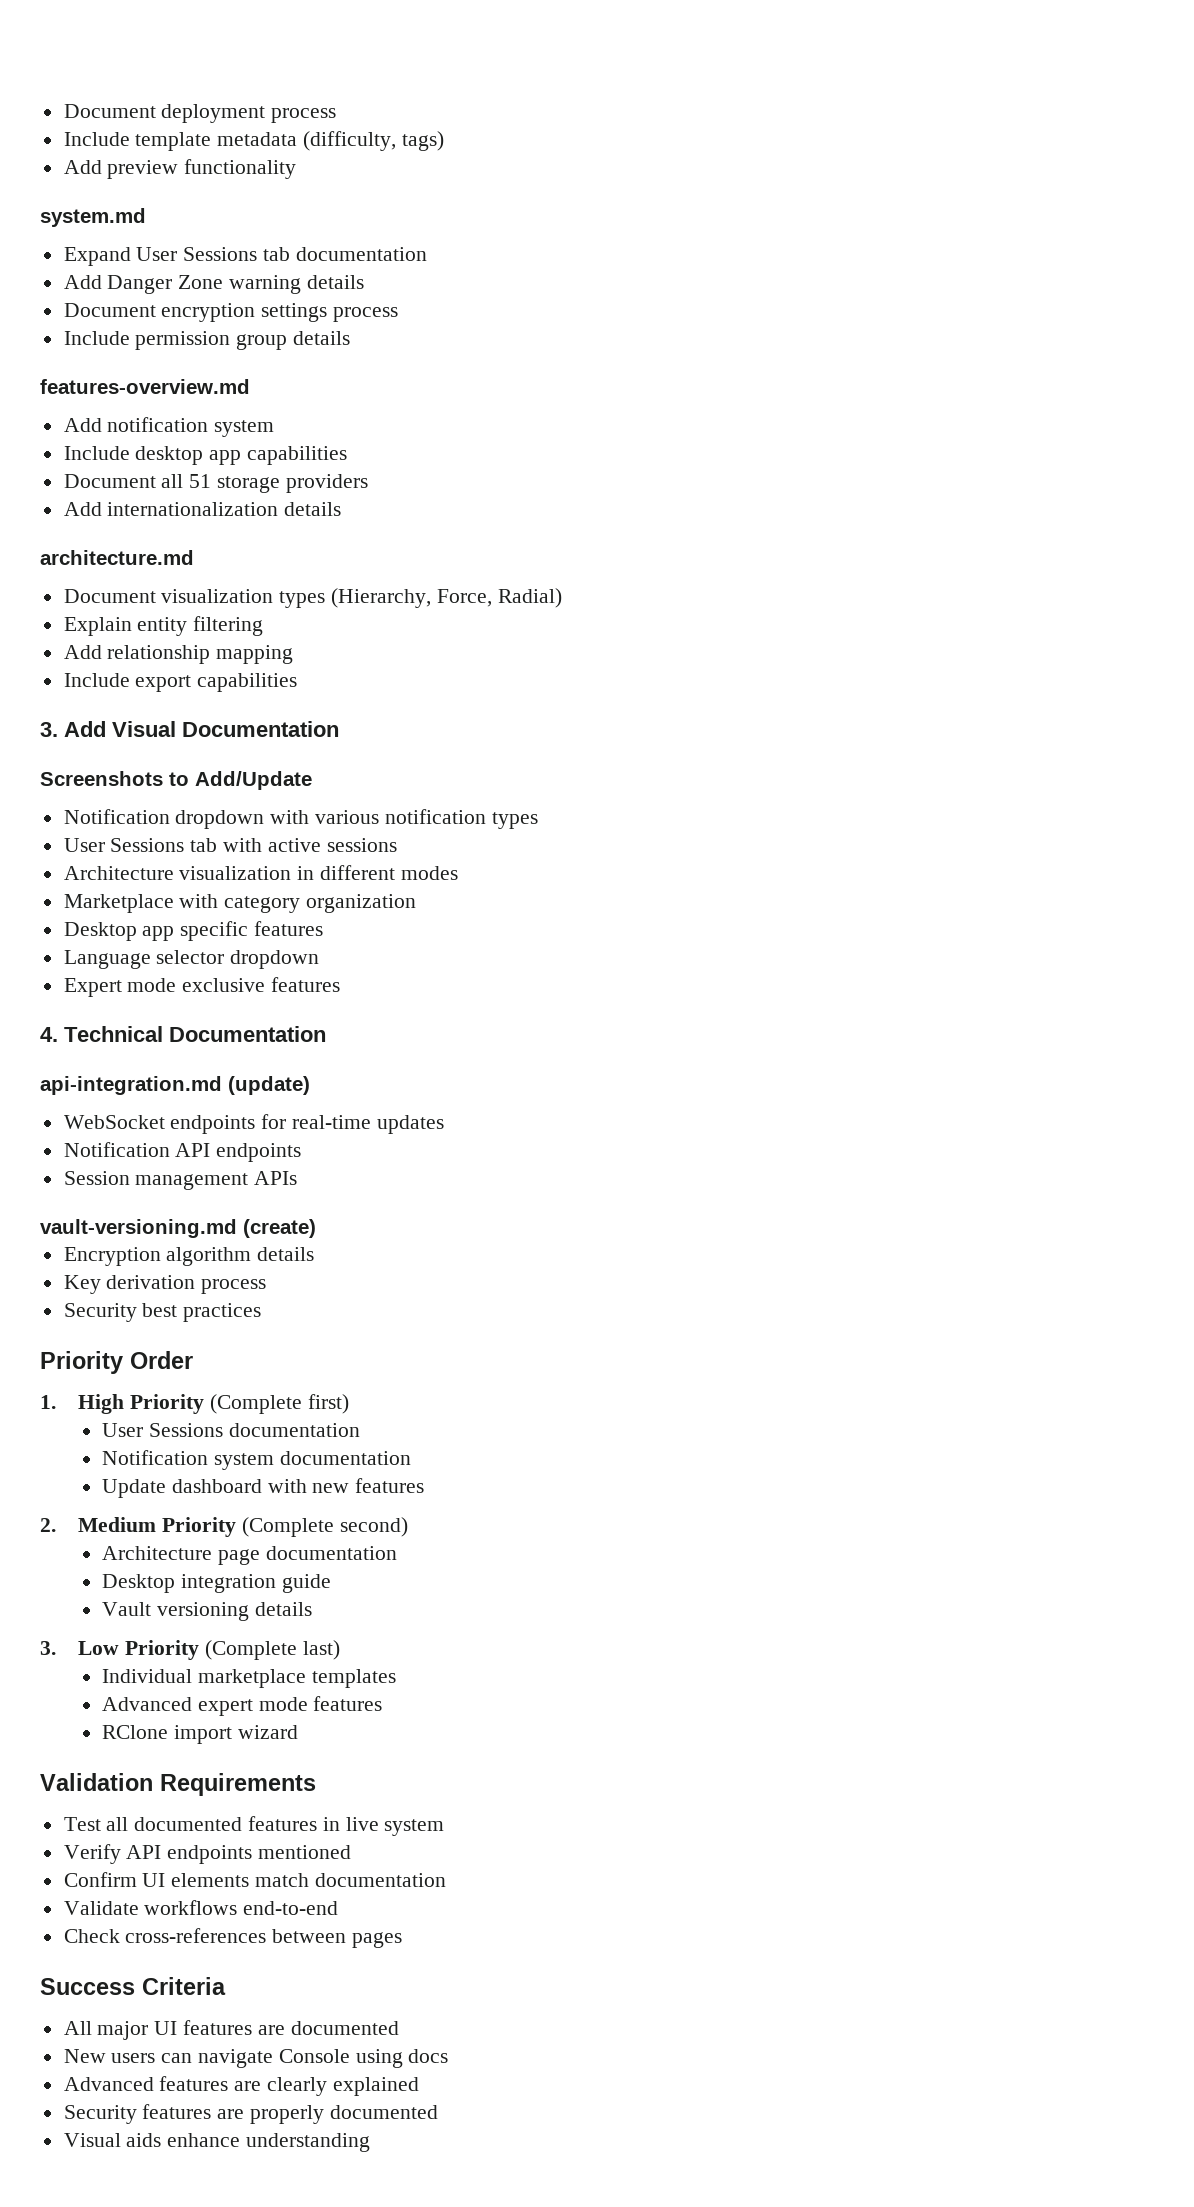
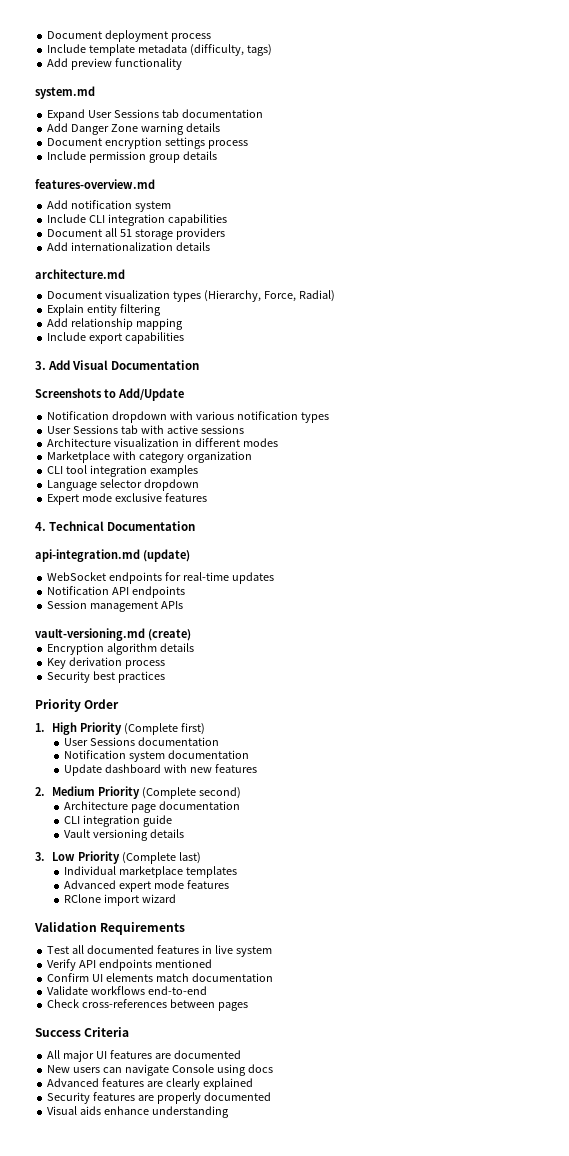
- Include desktop app capabilities
+ Include CLI integration capabilities
- Desktop app specific features
+ CLI tool integration examples
- Desktop integration guide
+ CLI integration guide

